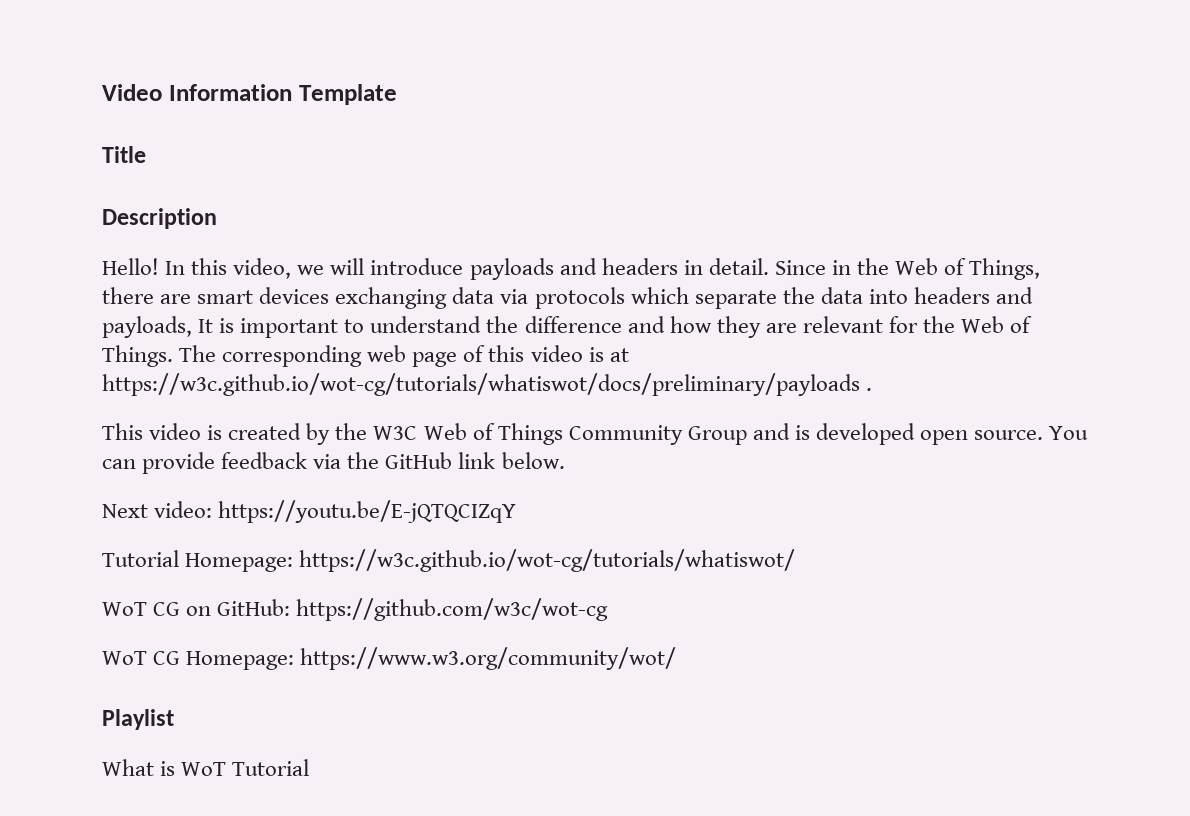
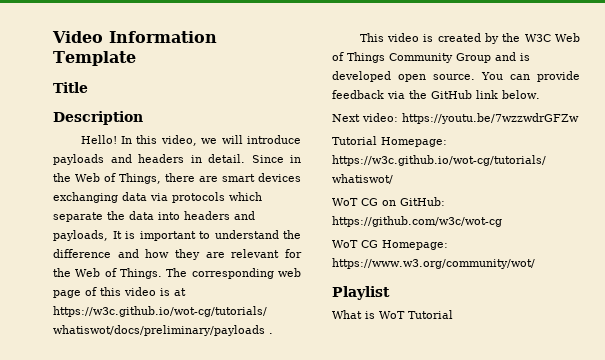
- Next video: https://youtu.be/E-jQTQCIZqY
+ Next video: https://youtu.be/7wzzwdrGFZw

